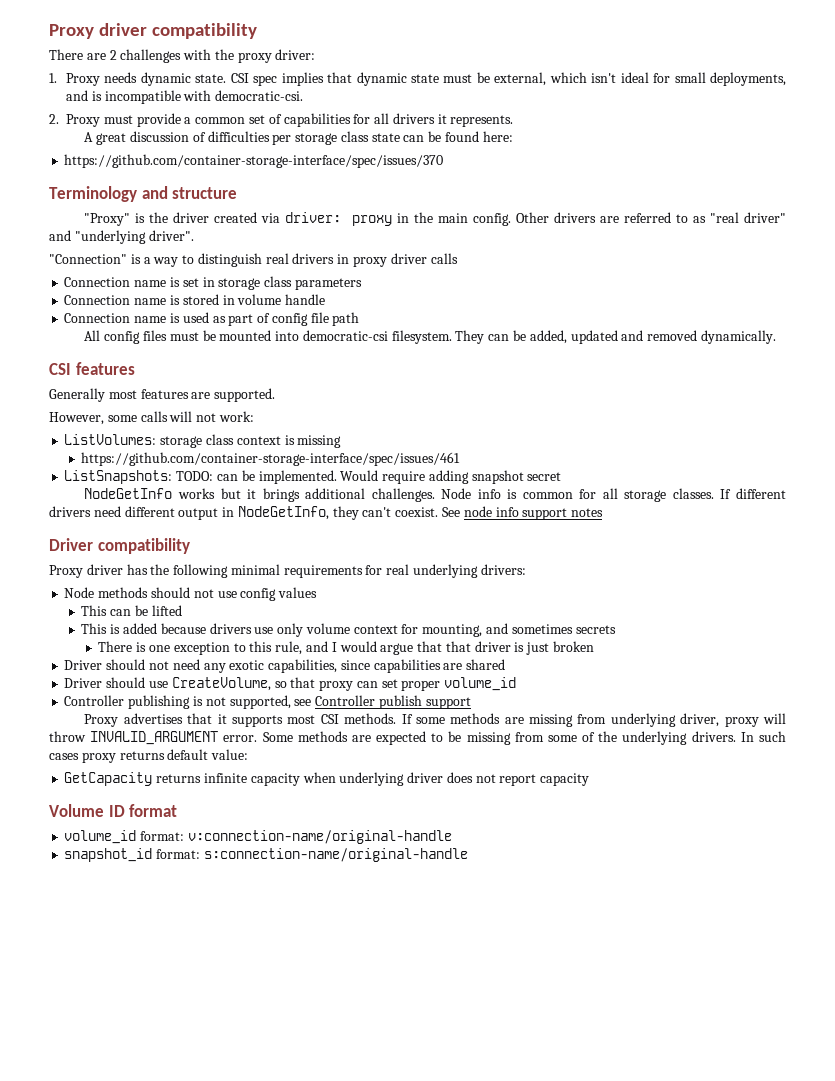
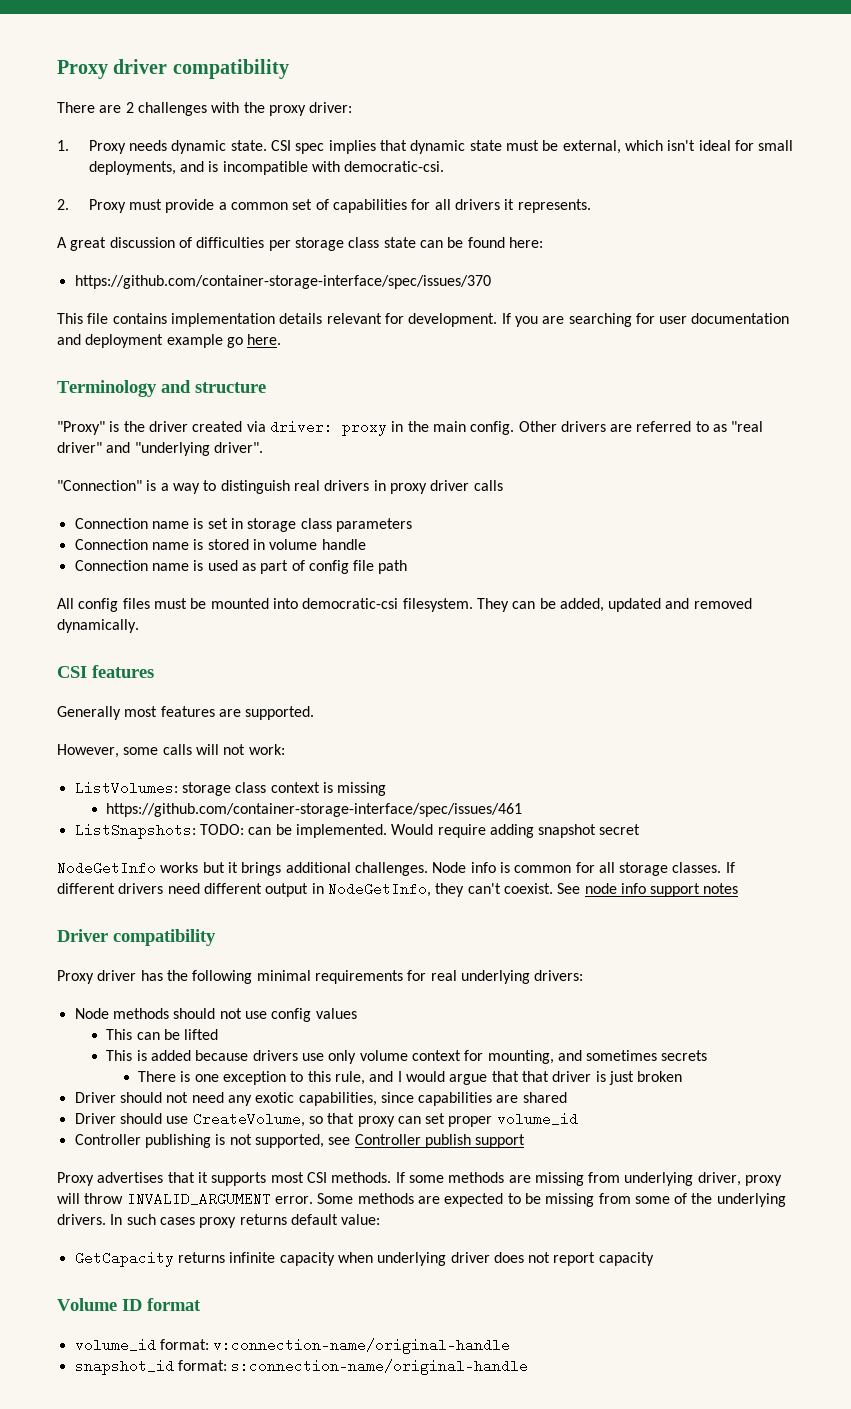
+ This file contains implementation details relevant for development. If you are searching for user documentation and deployment example go here.

